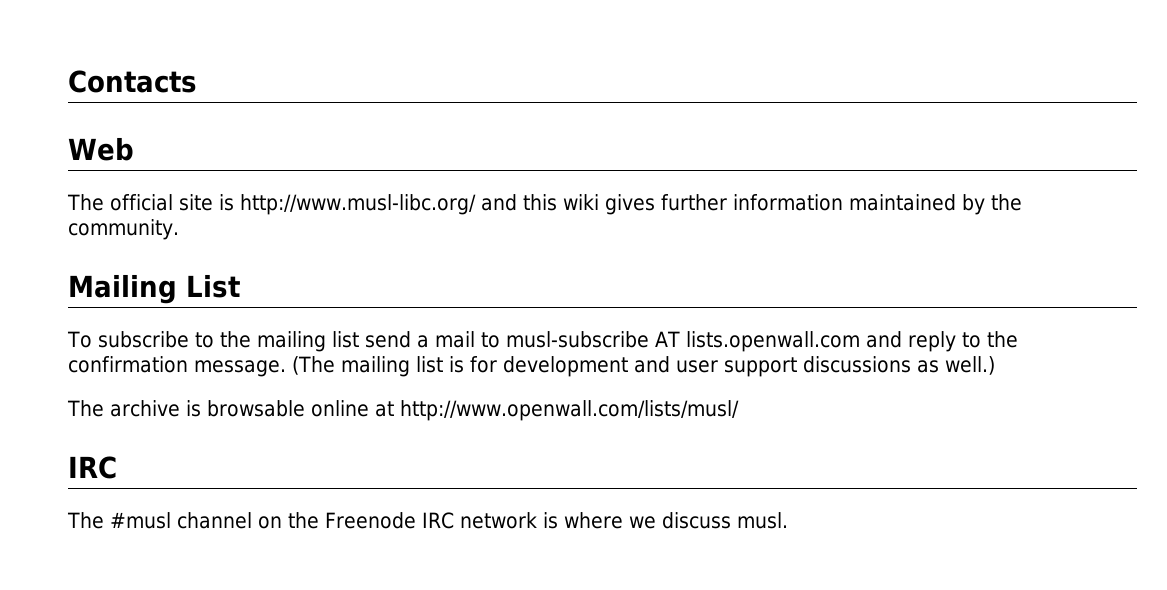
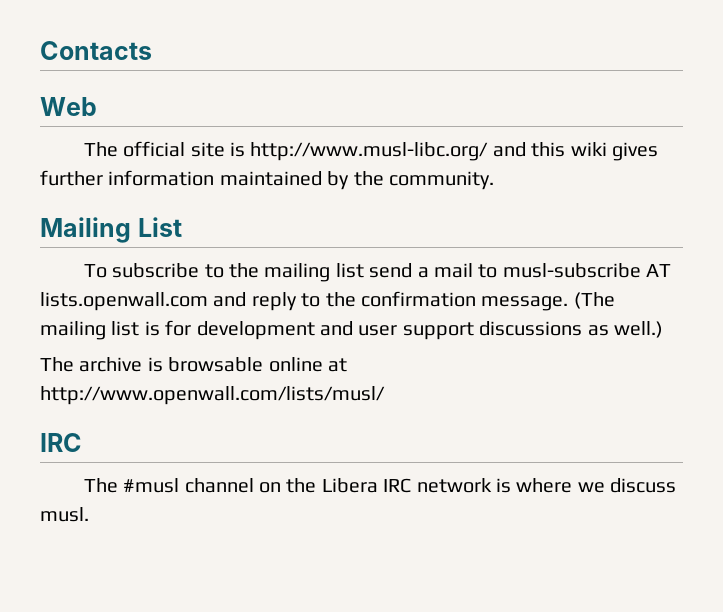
- The #musl channel on the Freenode IRC network is where we discuss musl.
+ The #musl channel on the Libera IRC network is where we discuss musl.

